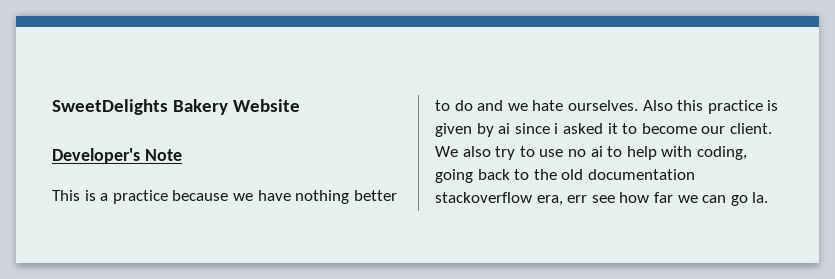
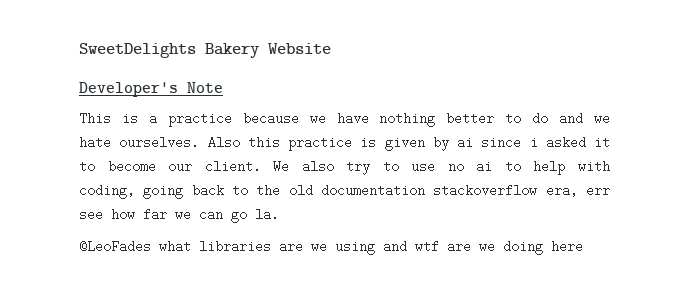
+ @LeoFades what libraries are we using and wtf are we doing here

